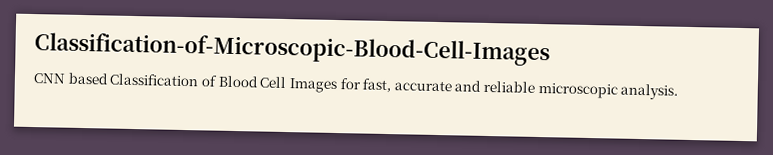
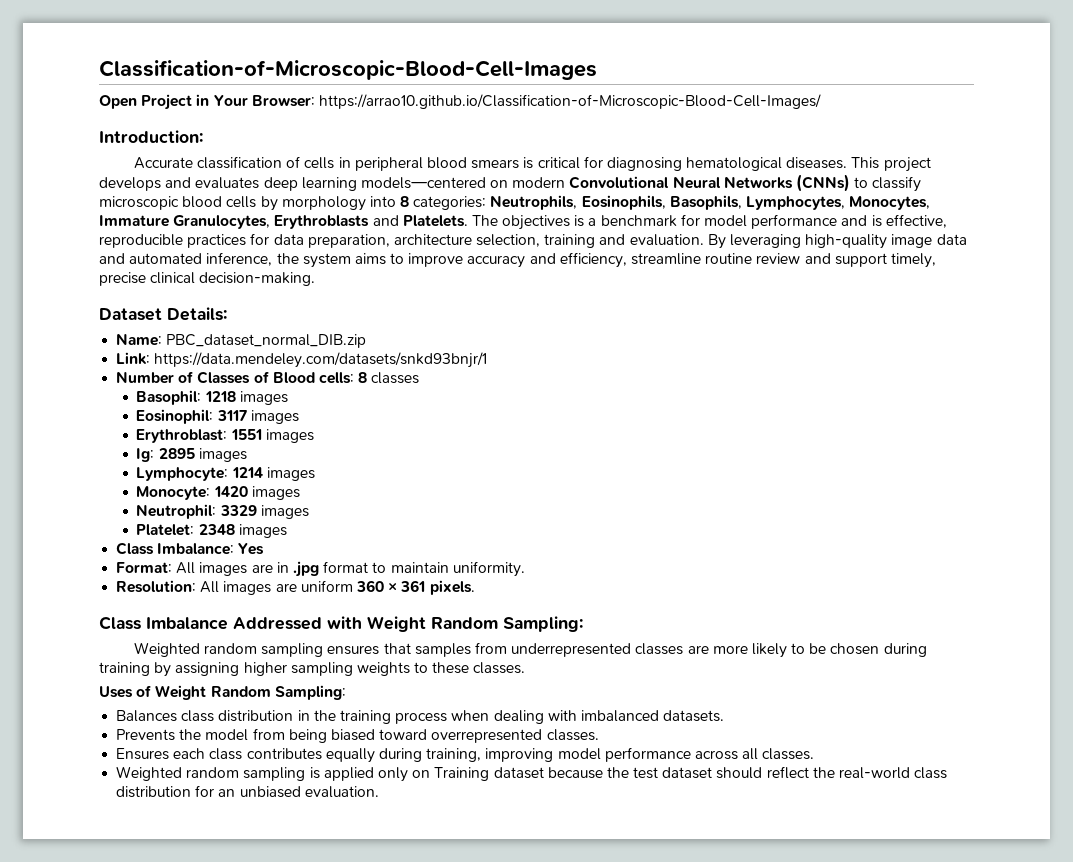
- CNN based Classification of Blood Cell Images for fast, accurate and reliable microscopic analysis.
+ Open Project in Your Browser: https://arrao10.github.io/Classification-of-Microscopic-Blood-Cell-Images/
+ Introduction:
+ Accurate classification of cells in peripheral blood smears is critical for diagnosing hematological diseases. This project develops and evaluates deep learning models—centered on modern Convolutional Neural Networks (CNNs) to classify microscopic blood cells by morphology into 8 categories: Neutrophils, Eosinophils, Basophils, Lymphocytes, Monocytes, Immature Granulocytes, Erythroblasts and Platelets. The objectives is a benchmark for model performance and is effective, reproducible practices for data preparation, architecture selection, training and evaluation. By leveraging high-quality image data and automated inference, the system aims to improve accuracy and efficiency, streamline routine review and support timely, precise clinical decision-making.
+ Dataset Details:
+ Name: PBC_dataset_normal_DIB.zip
+ Link: https://data.mendeley.com/datasets/snkd93bnjr/1
+ Number of Classes of Blood cells: 8 classes
+ Basophil: 1218 images
+ Eosinophil: 3117 images
+ Erythroblast: 1551 images
+ Ig: 2895 images
+ Lymphocyte: 1214 images
+ Monocyte: 1420 images
+ Neutrophil: 3329 images
+ Platelet: 2348 images
+ Class Imbalance: Yes
+ Format: All images are in .jpg format to maintain uniformity.
+ Resolution: All images are uniform 360 × 361 pixels.
+ Class Imbalance Addressed with Weight Random Sampling:
+ Weighted random sampling ensures that samples from underrepresented classes are more likely to be chosen during training by assigning higher sampling weights to these classes.
+ Uses of Weight Random Sampling:
+ Balances class distribution in the training process when dealing with imbalanced datasets.
+ Prevents the model from being biased toward overrepresented classes.
+ Ensures each class contributes equally during training, improving model performance across all classes.
+ Weighted random sampling is applied only on Training dataset because the test dataset should reflect the real-world class distribution for an unbiased evaluation.

